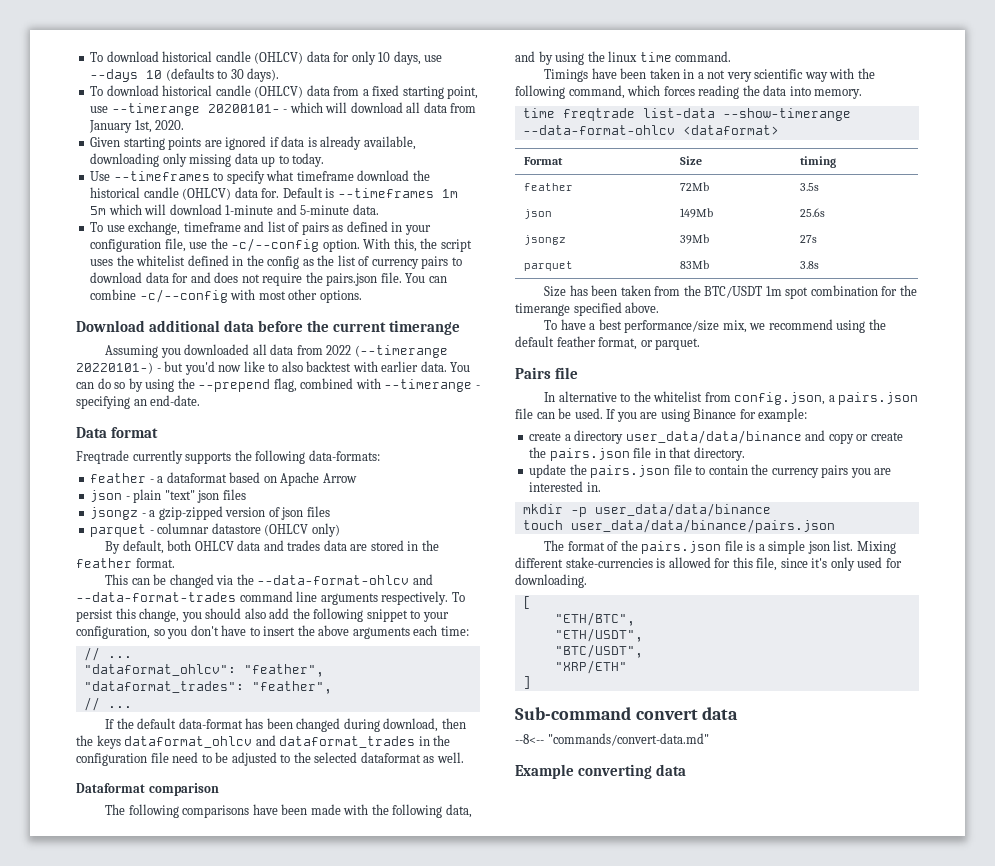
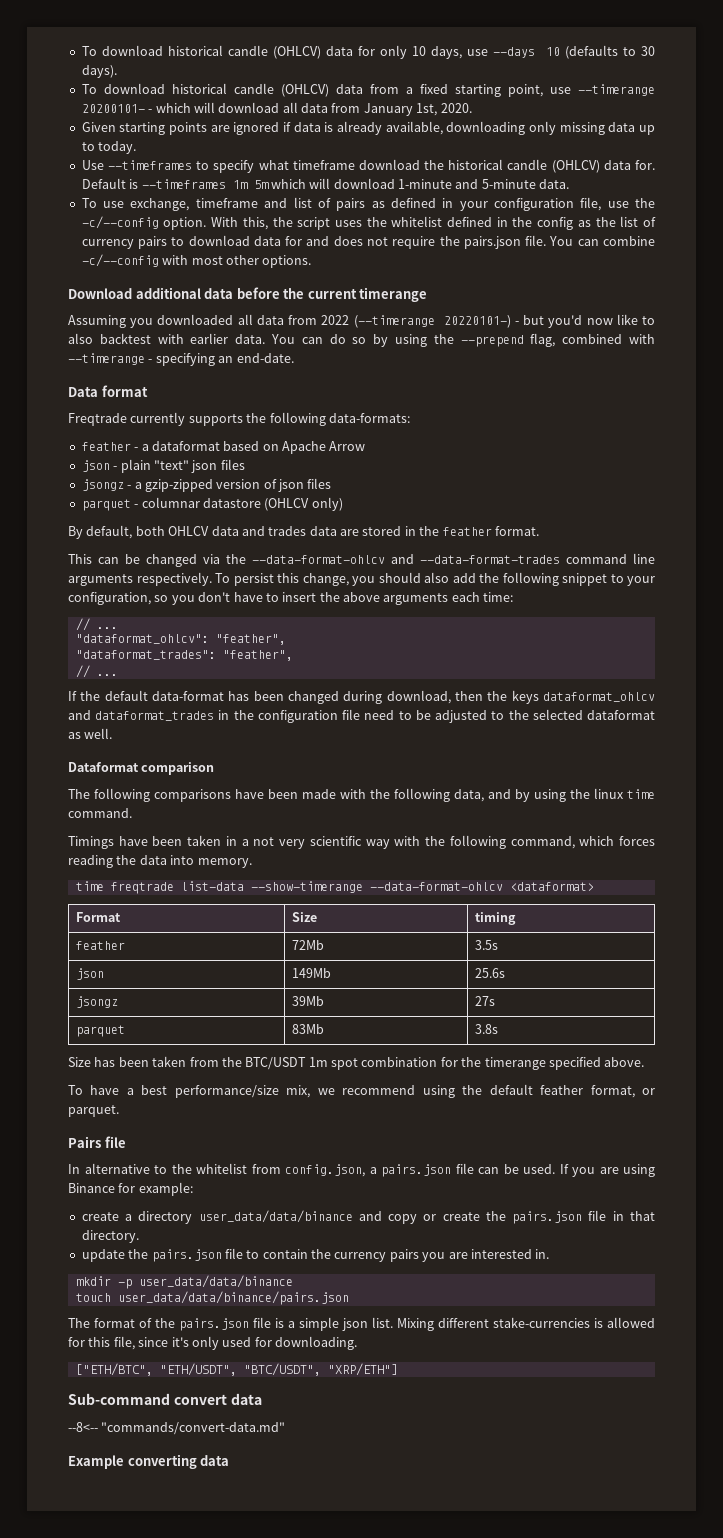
- [
- "ETH/BTC",
- "ETH/USDT",
- "BTC/USDT",
- "XRP/ETH"
- ]
+ ["ETH/BTC", "ETH/USDT", "BTC/USDT", "XRP/ETH"]

